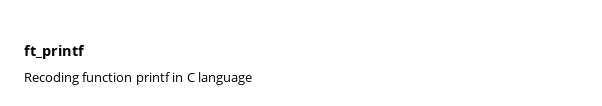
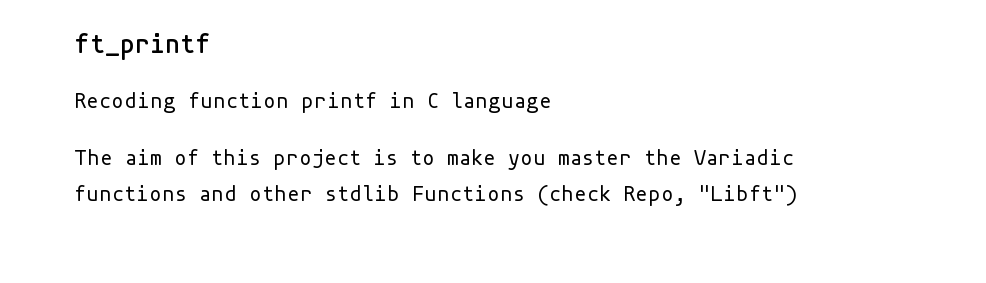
+ The aim of this project is to make you master the Variadic functions and other stdlib Functions (check Repo, "Libft")

